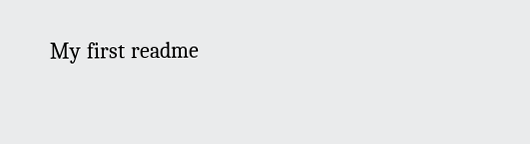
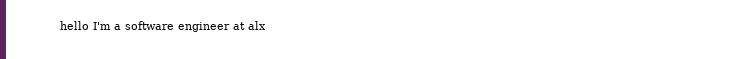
- My first readme
+ hello I'm a software engineer at alx

